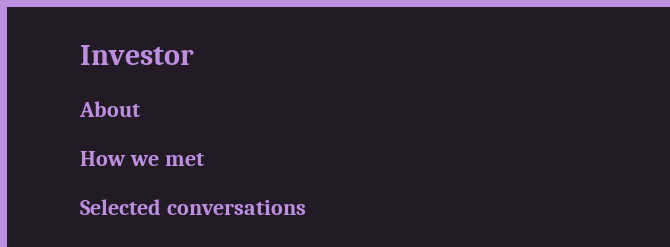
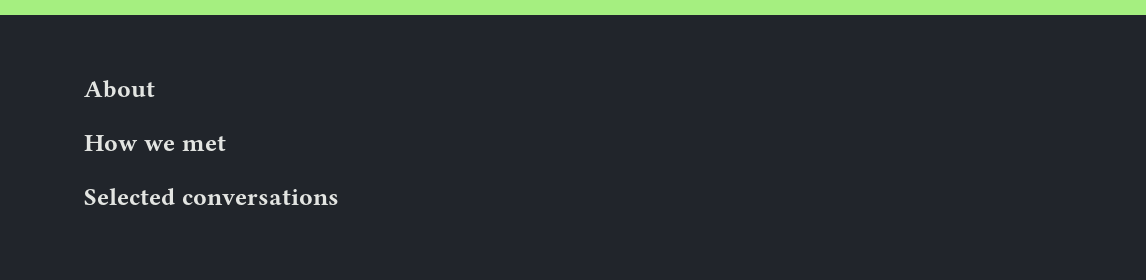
- Investor

